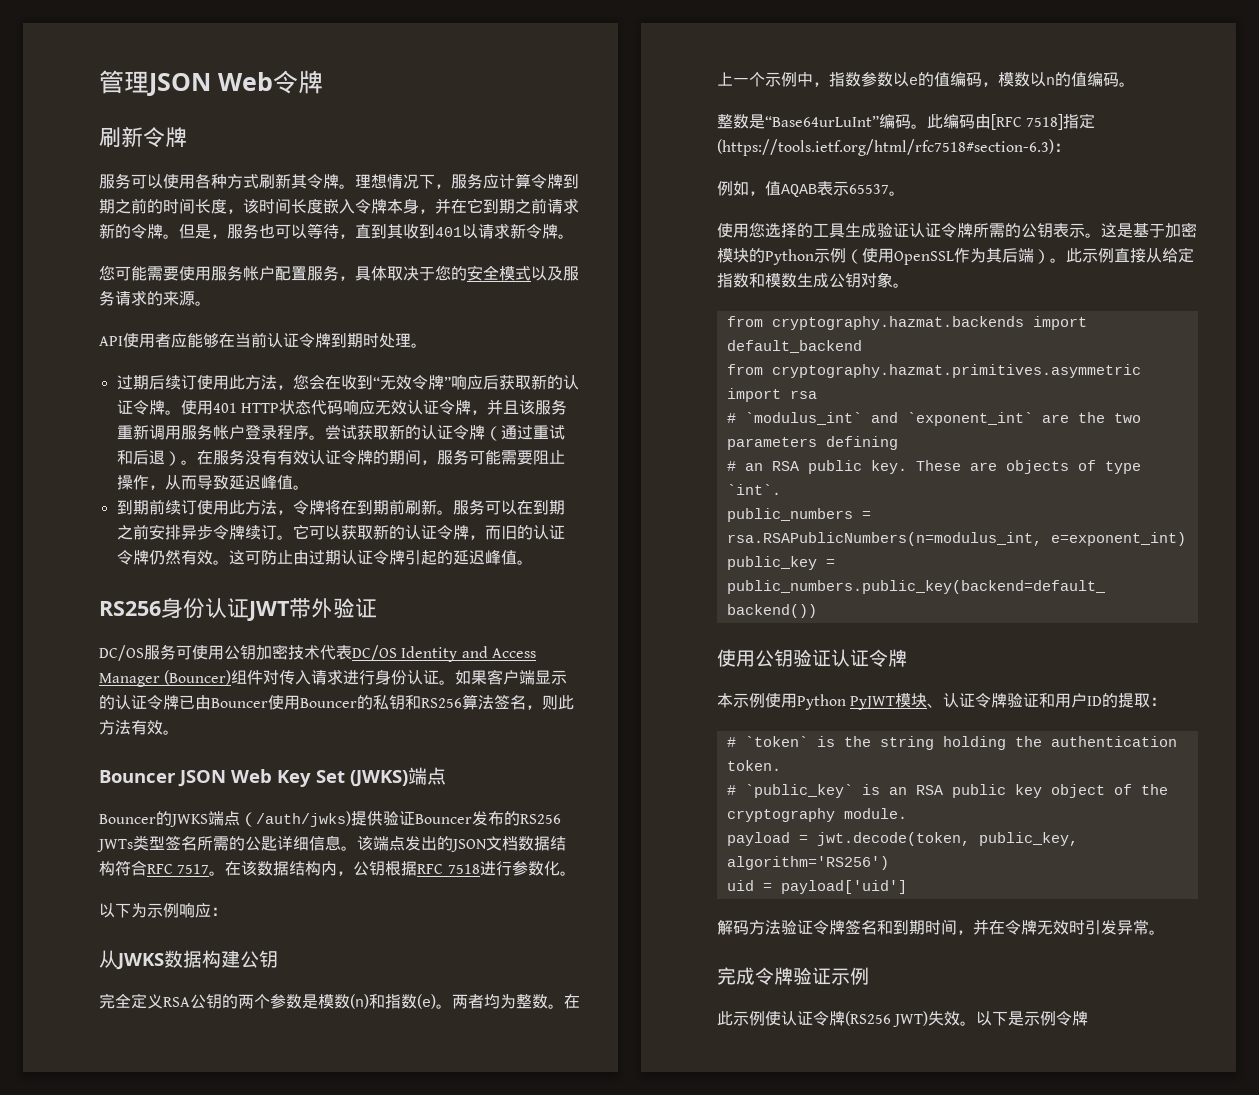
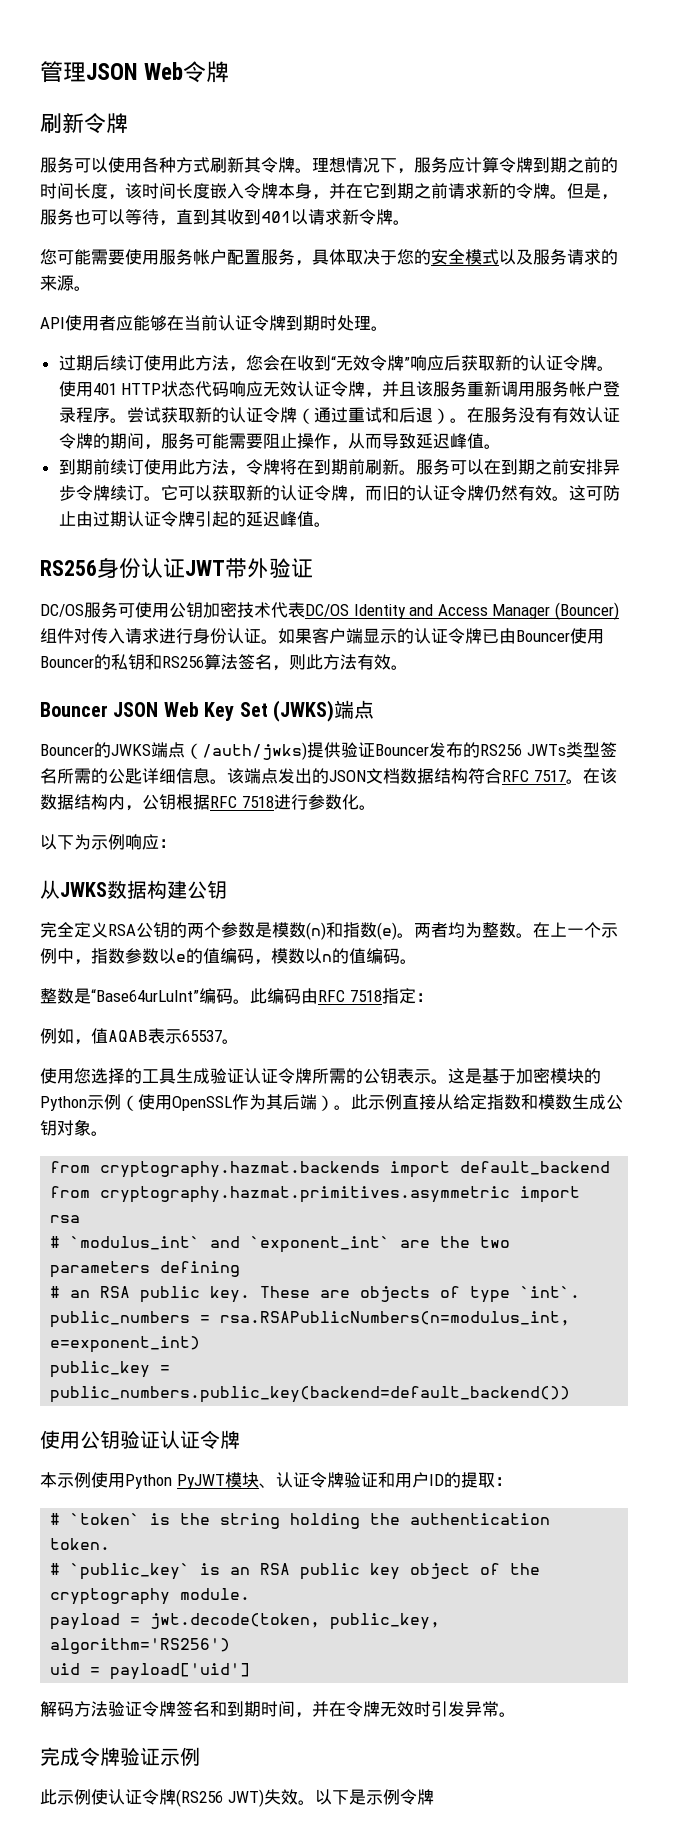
- 此编码由[RFC 7518]指定(https://tools.ietf.org/html/rfc7518#section-6.3)：
+ 此编码由RFC 7518指定：

